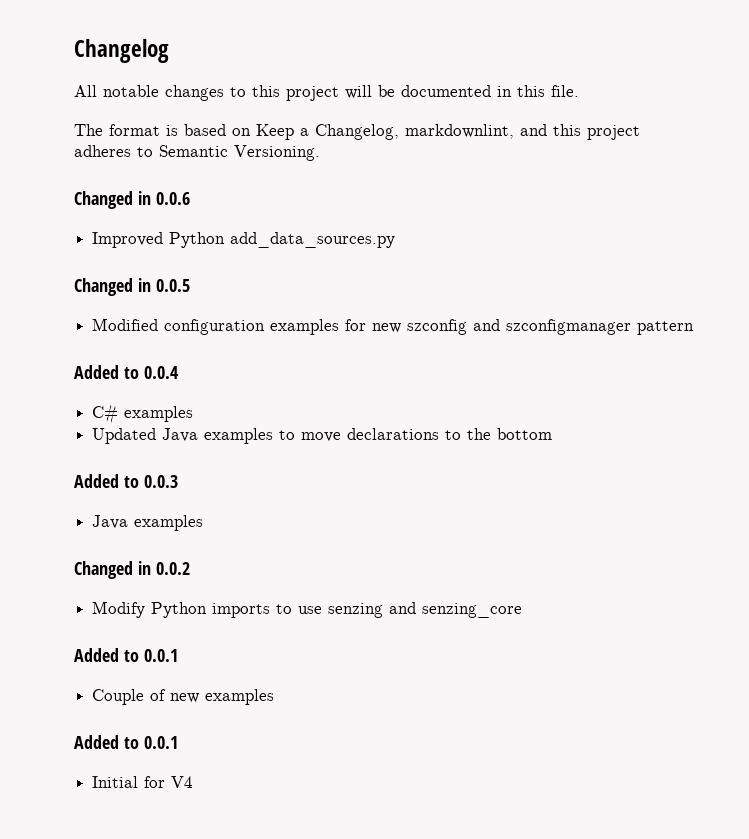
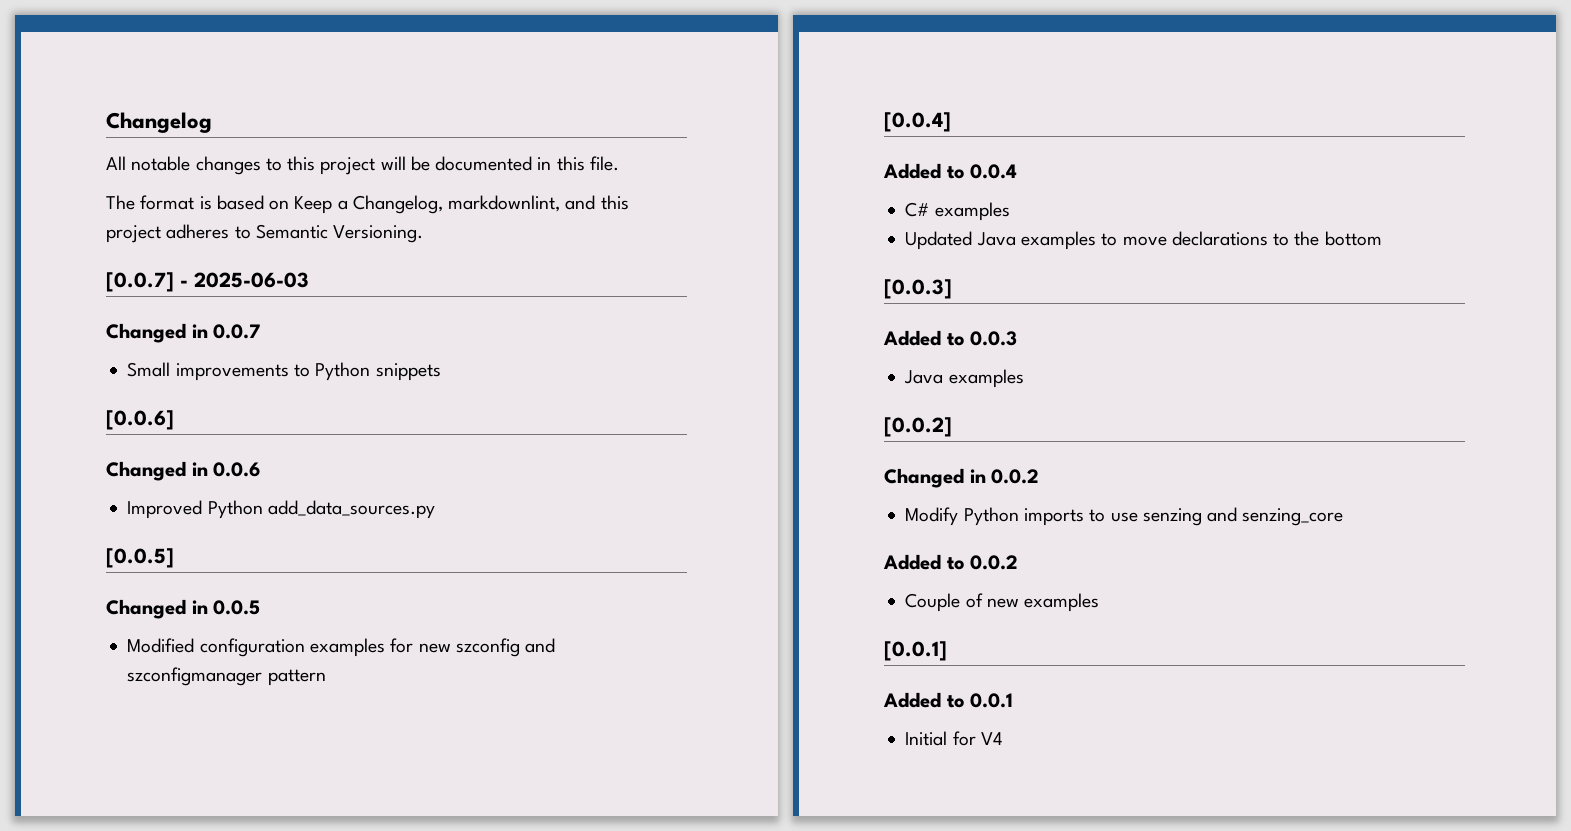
+ [0.0.7] - 2025-06-03
+ Changed in 0.0.7
+ Small improvements to Python snippets
+ [0.0.6]
+ [0.0.5]
+ [0.0.4]
+ [0.0.3]
+ [0.0.2]
  Modify Python imports to use senzing and senzing_core
- Added to 0.0.1
+ Added to 0.0.2
+ [0.0.1]

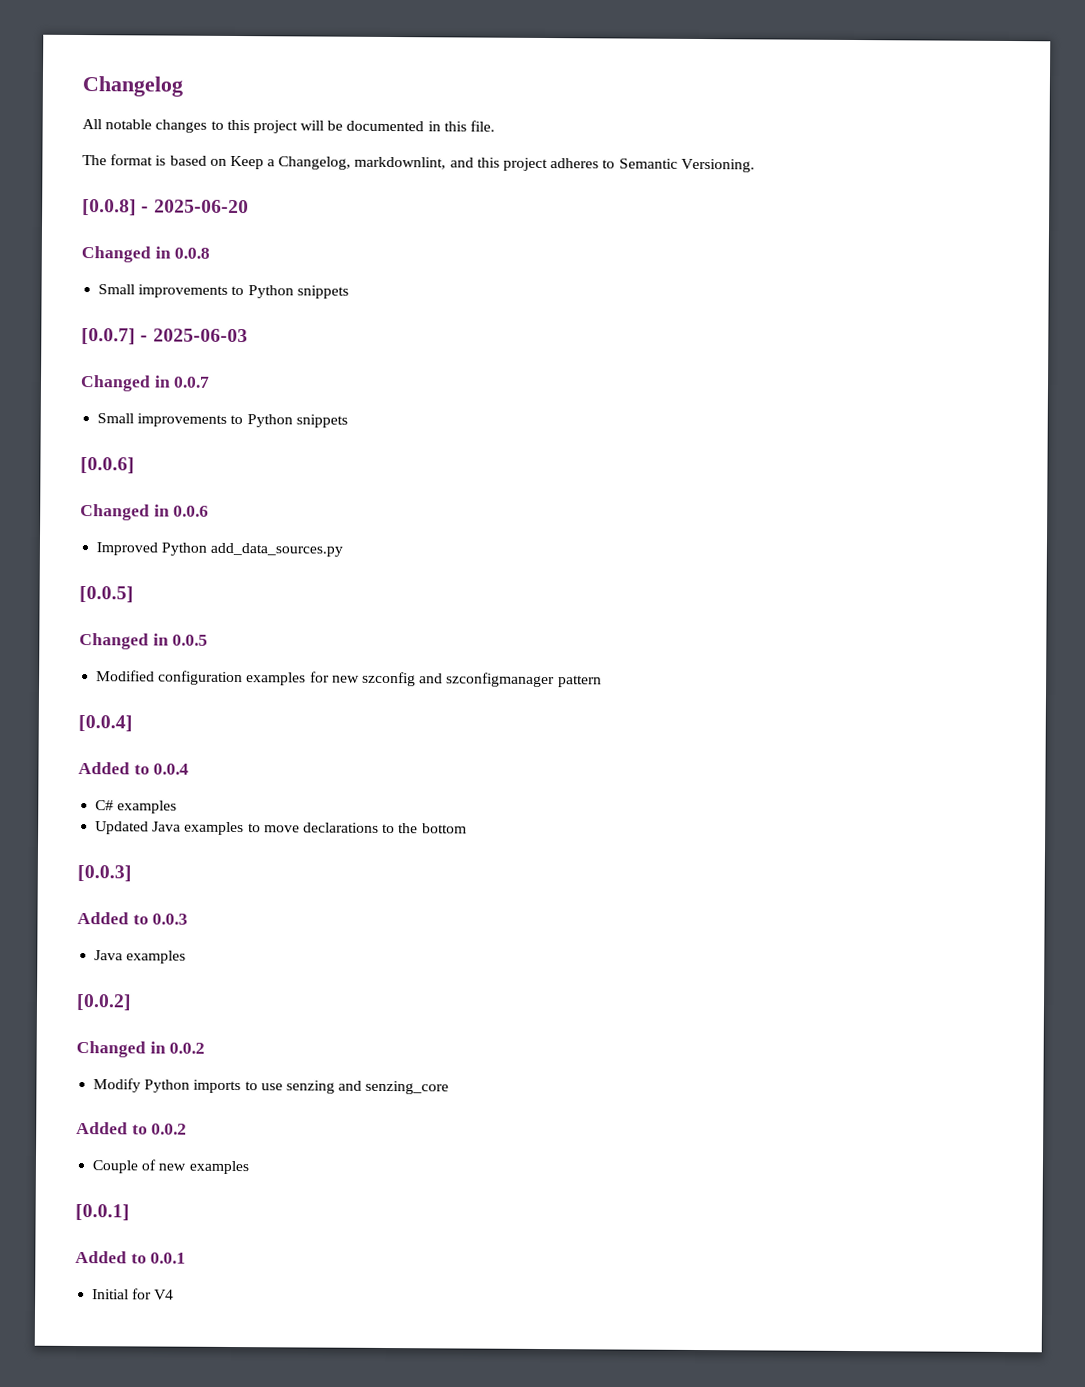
+ [0.0.8] - 2025-06-20
+ Changed in 0.0.8
+ Small improvements to Python snippets

